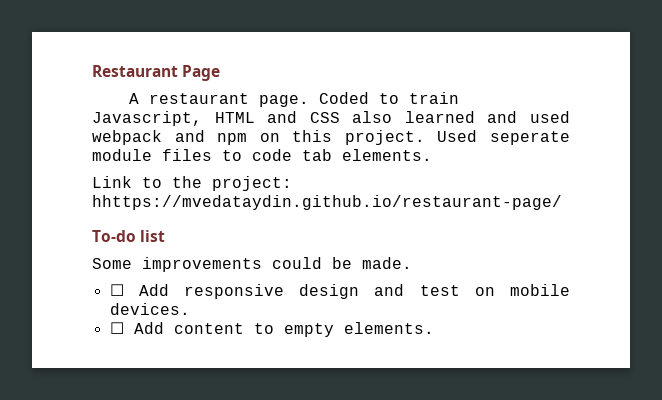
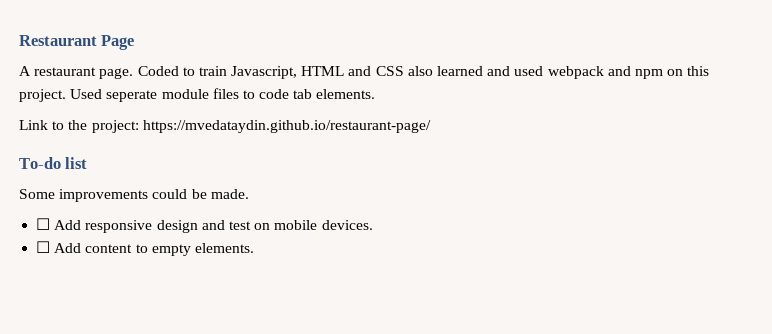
- Link to the project: hhttps://mvedataydin.github.io/restaurant-page/
+ Link to the project: https://mvedataydin.github.io/restaurant-page/

